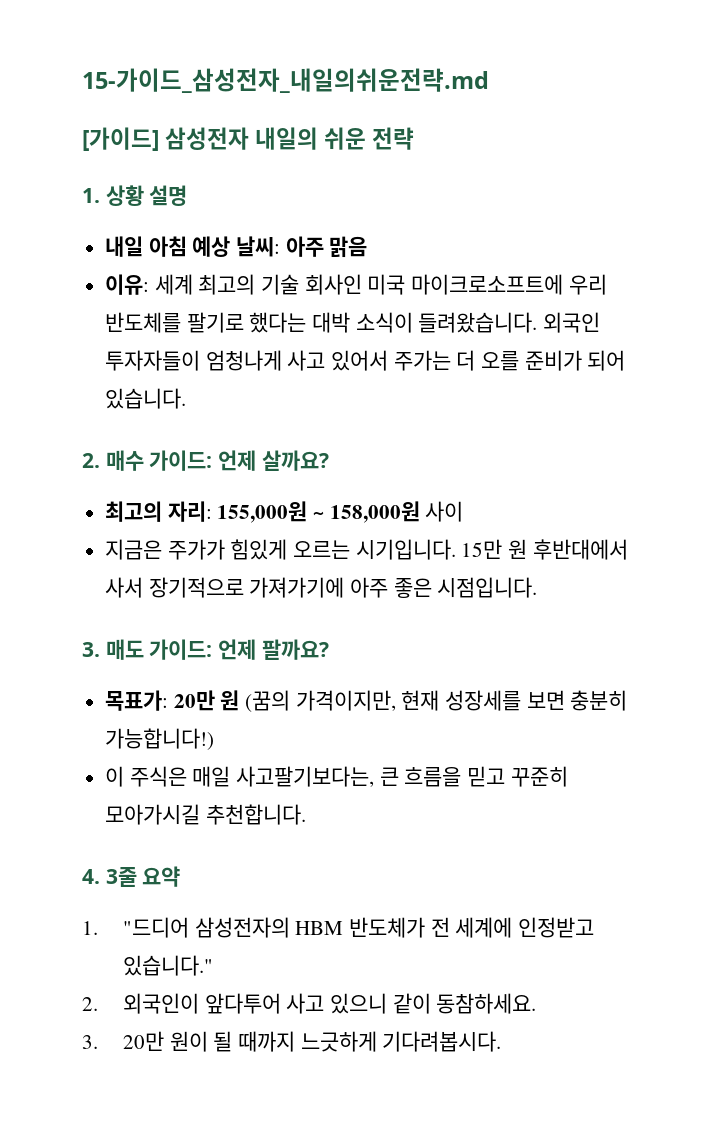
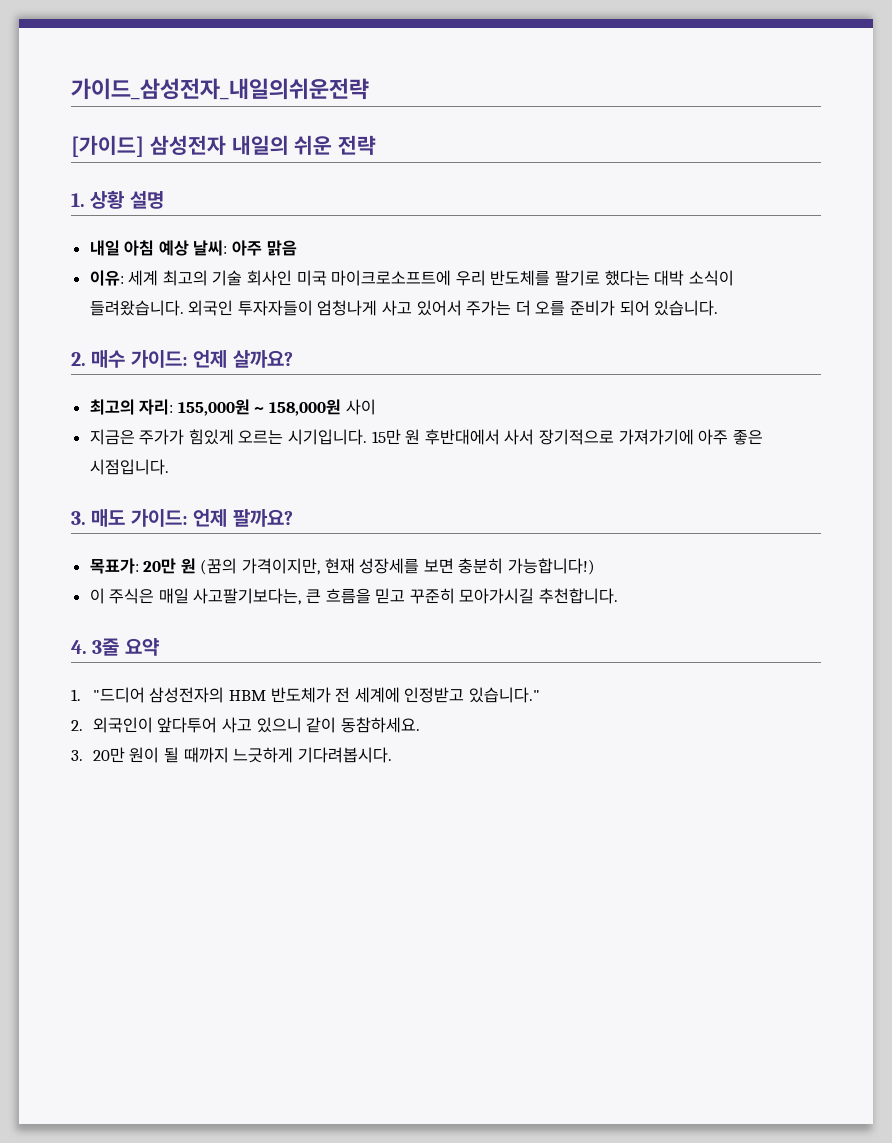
- 15-가이드_삼성전자_내일의쉬운전략.md
+ 가이드_삼성전자_내일의쉬운전략

